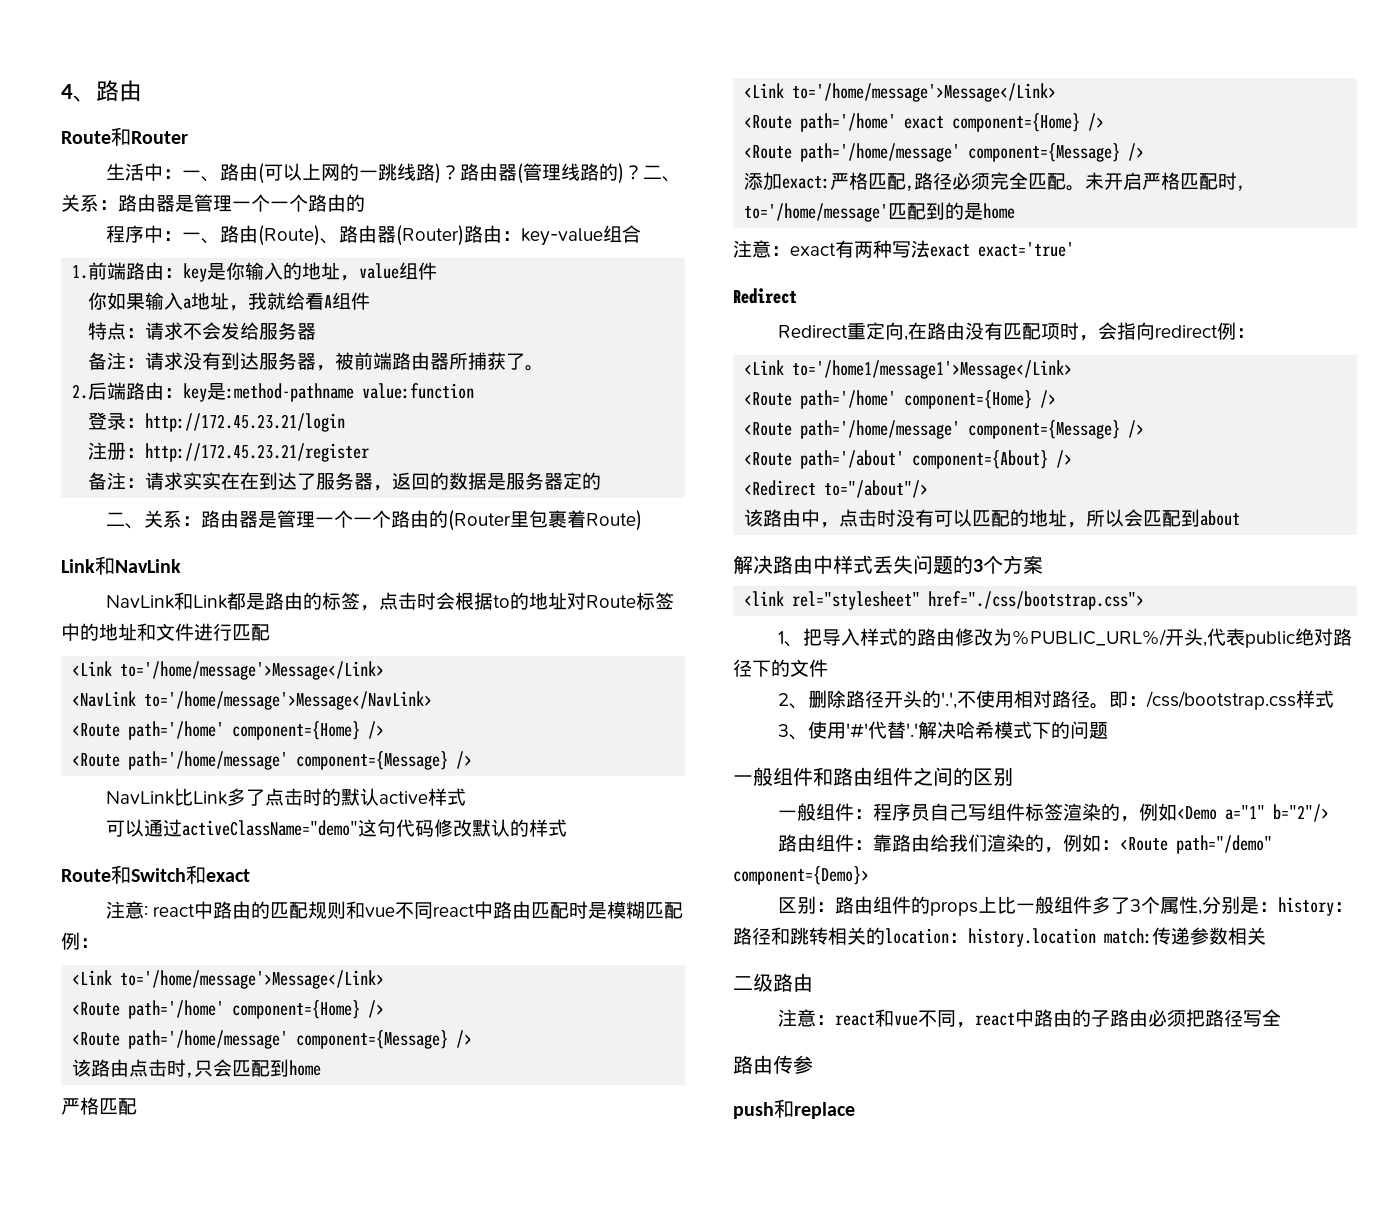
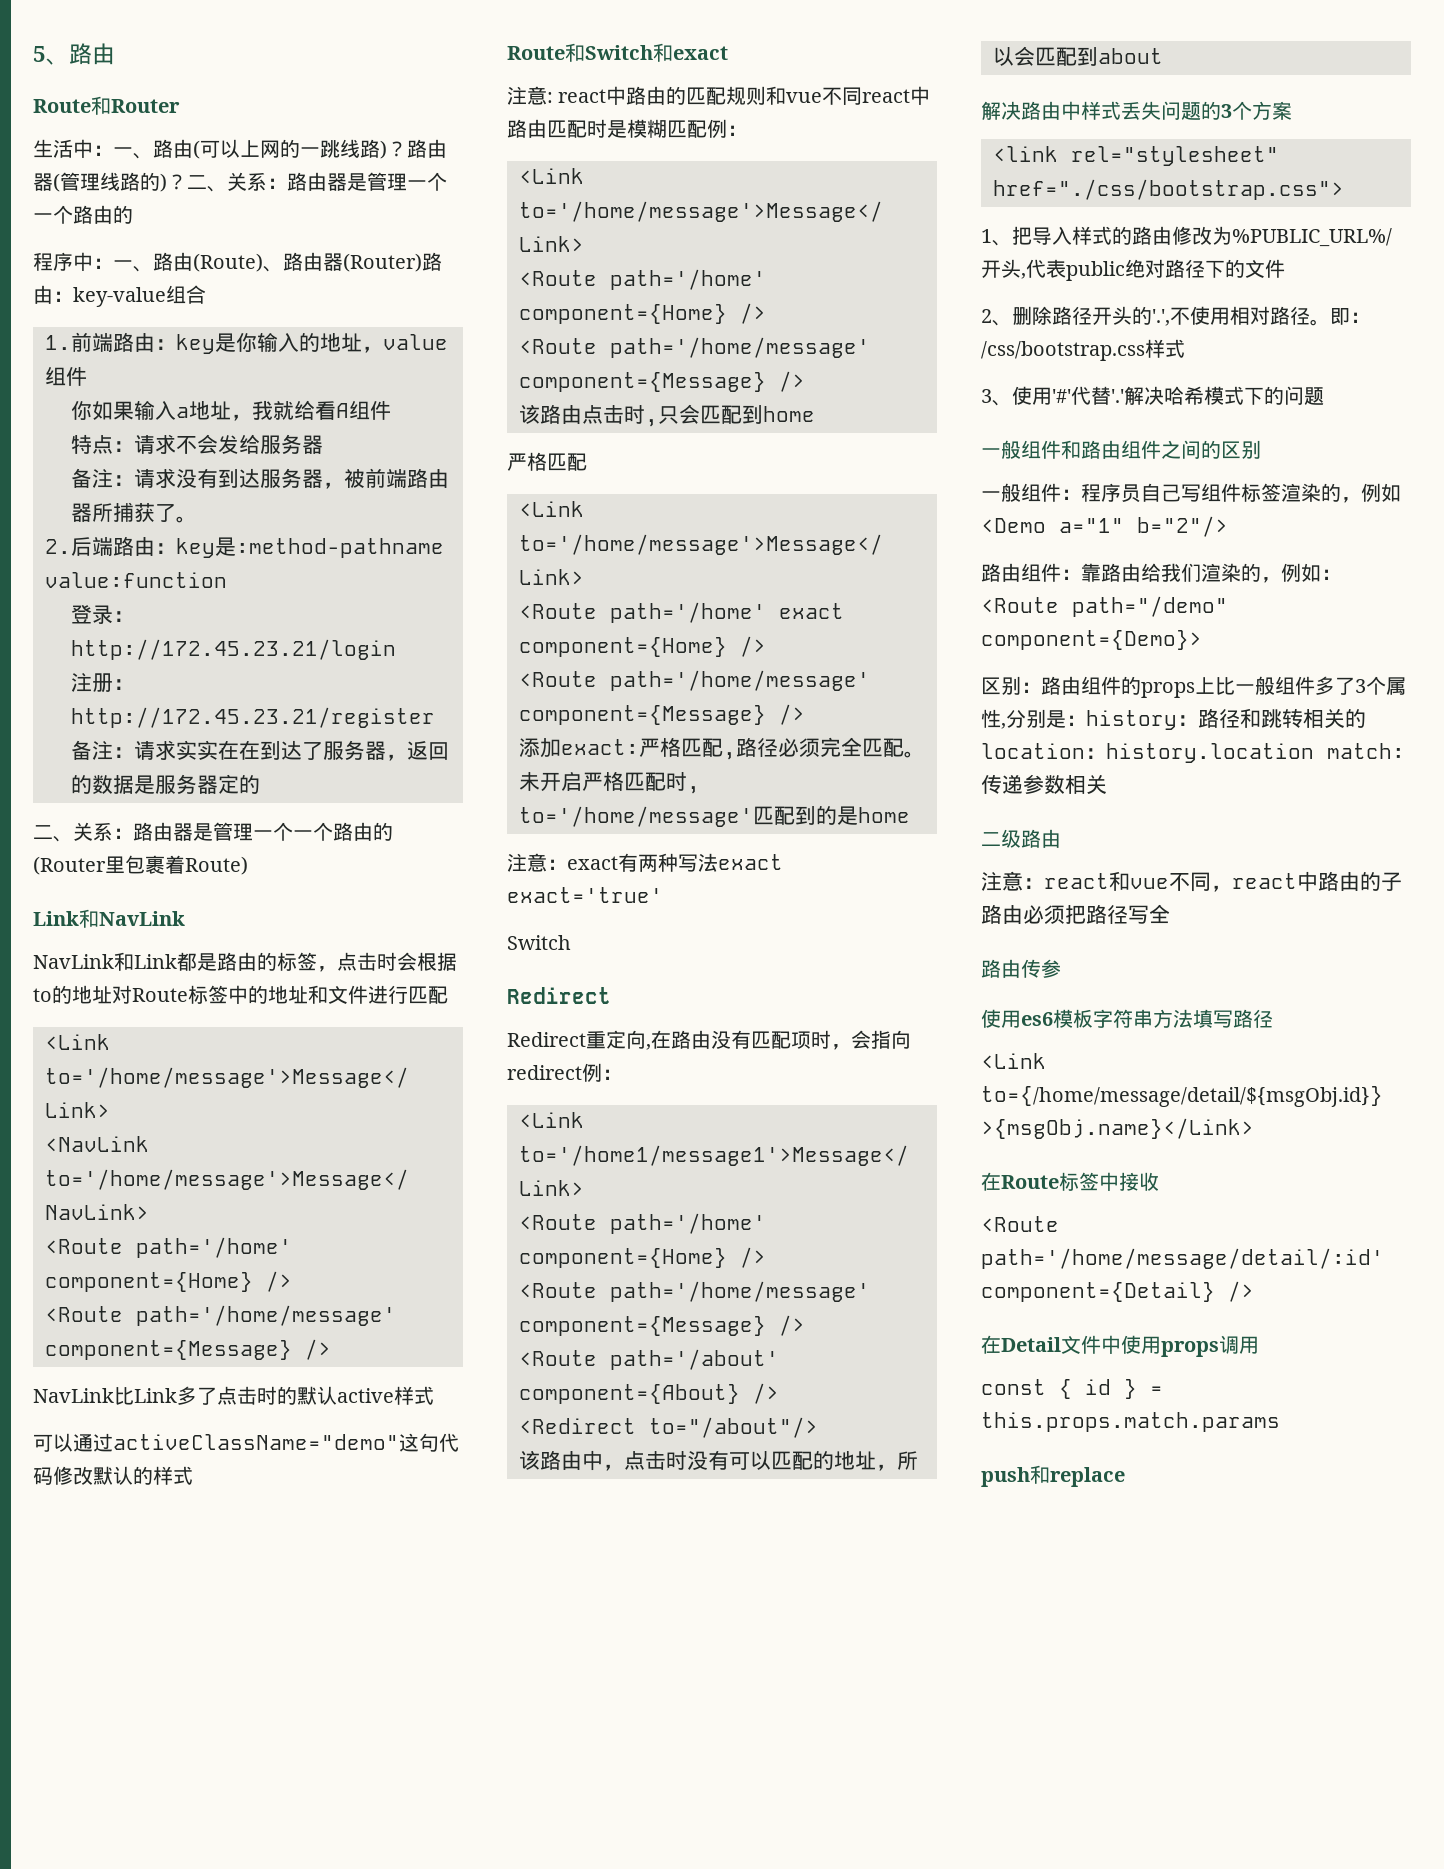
- 4、路由
+ 5、路由
  注意：exact有两种写法exact exact='true'
+ Switch
+ 使用es6模板字符串方法填写路径
+ <Link to={/home/message/detail/${msgObj.id}} >{msgObj.name}</Link>
+ 在Route标签中接收
+ <Route path='/home/message/detail/:id' component={Detail} />
+ 在Detail文件中使用props调用
+ const { id } = this.props.match.params

